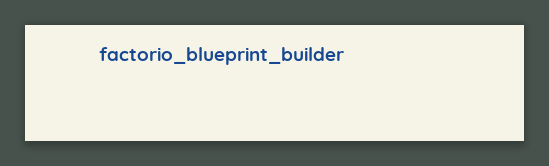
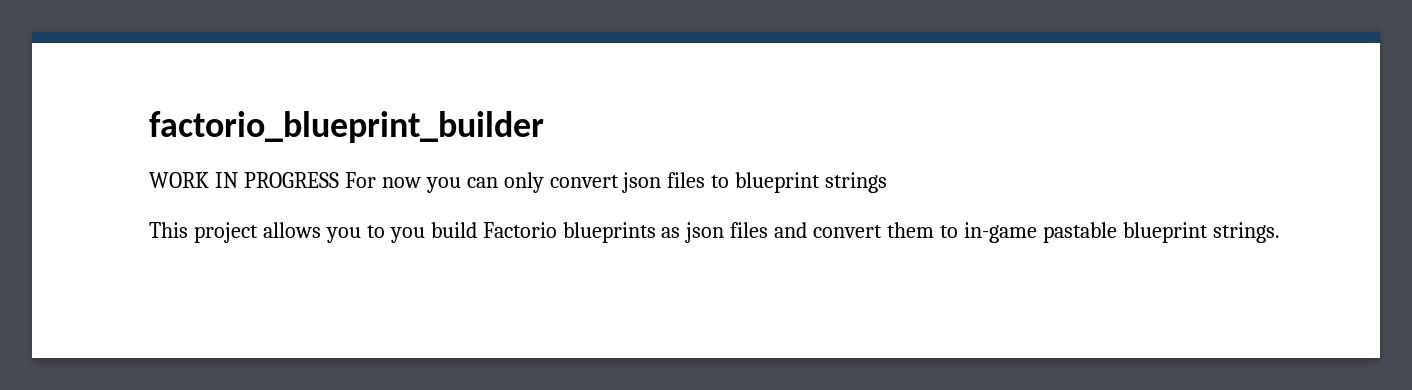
+ WORK IN PROGRESS For now you can only convert json files to blueprint strings
+ This project allows you to you build Factorio blueprints as json files and convert them to in-game pastable blueprint strings.

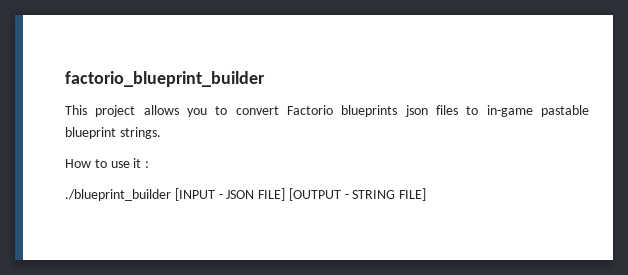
- WORK IN PROGRESS For now you can only convert json files to blueprint strings
- This project allows you to you build Factorio blueprints as json files and convert them to in-game pastable blueprint strings.
+ This project allows you to convert Factorio blueprints json files to in-game pastable blueprint strings.
+ How to use it :
+ ./blueprint_builder [INPUT - JSON FILE] [OUTPUT - STRING FILE]

